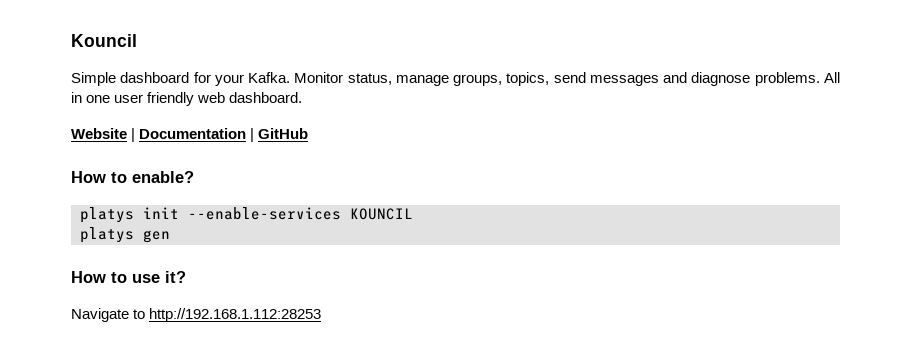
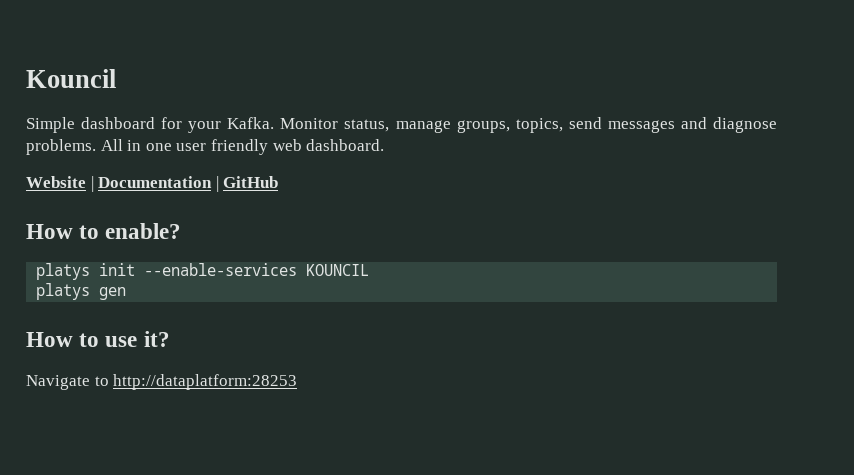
- Navigate to http://192.168.1.112:28253
+ Navigate to http://dataplatform:28253

